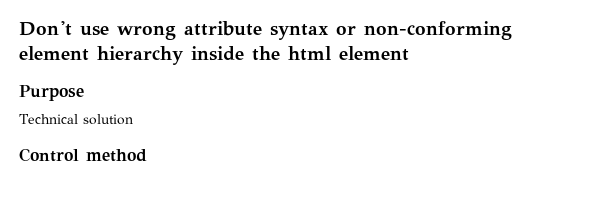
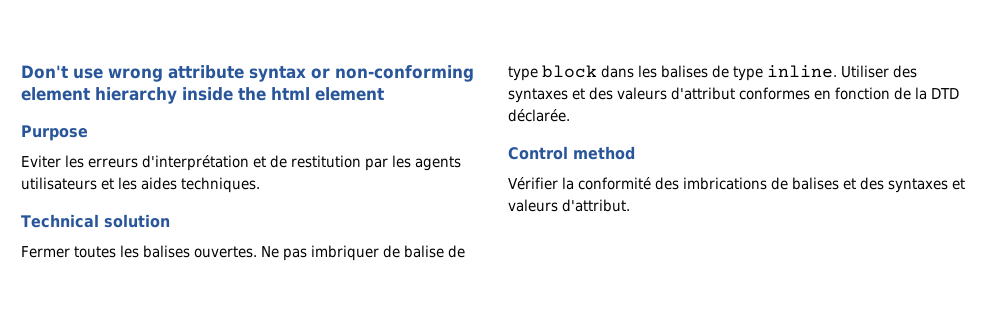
+ Eviter les erreurs d'interprétation et de restitution par les agents utilisateurs et les aides techniques.
  Technical solution
+ Fermer toutes les balises ouvertes. Ne pas imbriquer de balise de type block dans les balises de type inline. Utiliser des syntaxes et des valeurs d'attribut conformes en fonction de la DTD déclarée.
  Control method
+ Vérifier la conformité des imbrications de balises et des syntaxes et valeurs d'attribut.

